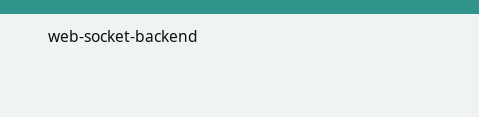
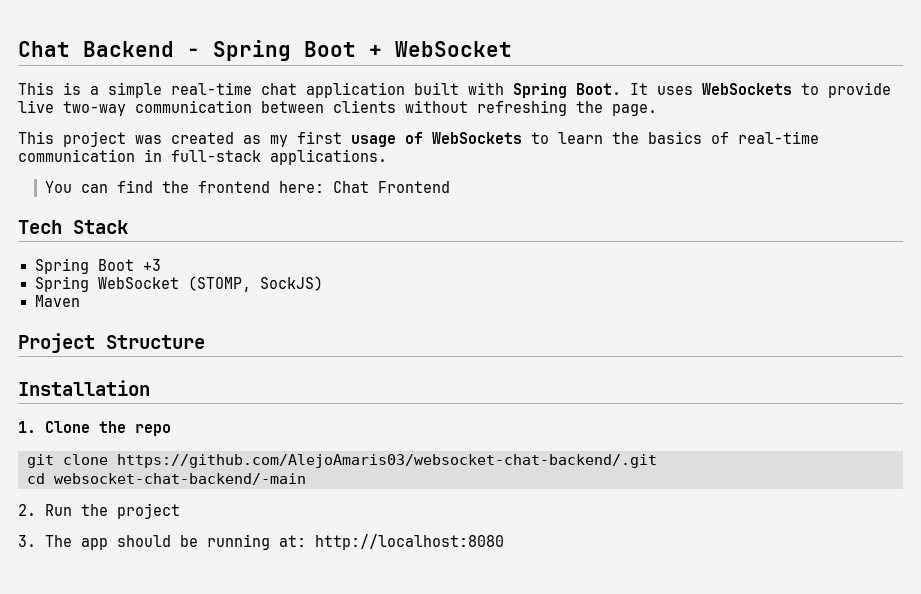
- web-socket-backend
+ Chat Backend - Spring Boot + WebSocket
+ This is a simple real-time chat application built with Spring Boot. It uses WebSockets to provide live two-way communication between clients without refreshing the page.
+ This project was created as my first usage of WebSockets to learn the basics of real-time communication in full-stack applications.
+ You can find the frontend here: Chat Frontend
+ Tech Stack
+ Spring Boot +3
+ Spring WebSocket (STOMP, SockJS)
+ Maven
+ Project Structure
+ Installation
+ 1. Clone the repo
+ git clone https://github.com/AlejoAmaris03/websocket-chat-backend/.git
+ cd websocket-chat-backend/-main
+ 2. Run the project
+ 3. The app should be running at: http://localhost:8080

